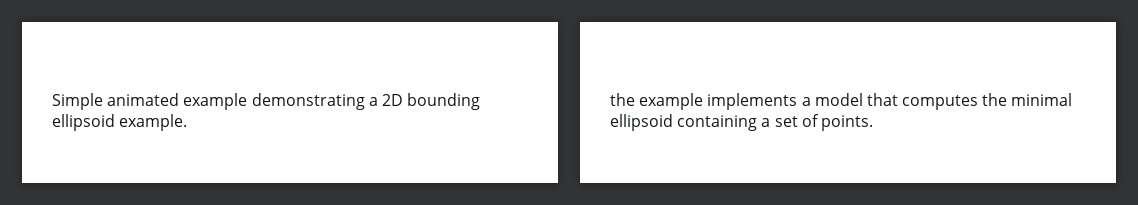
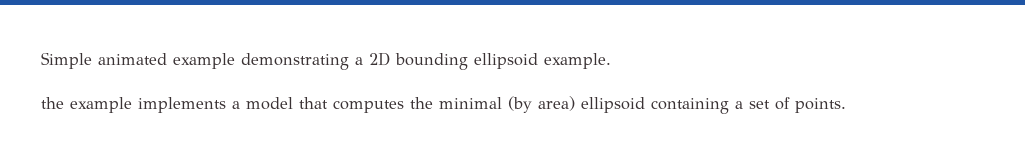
- the example implements a model that computes the minimal ellipsoid containing a set of points.
+ the example implements a model that computes the minimal (by area) ellipsoid containing a set of points.

